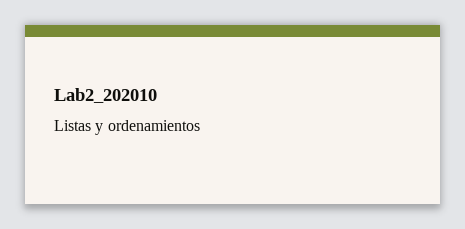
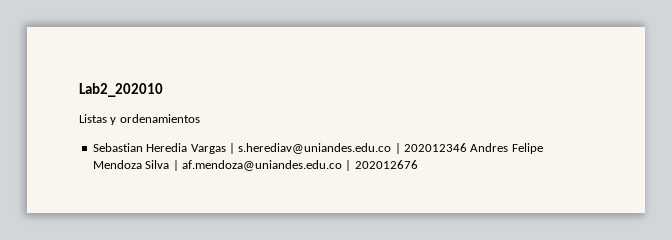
+ Sebastian Heredia Vargas | s.herediav@uniandes.edu.co | 202012346 Andres Felipe Mendoza Silva | af.mendoza@uniandes.edu.co | 202012676

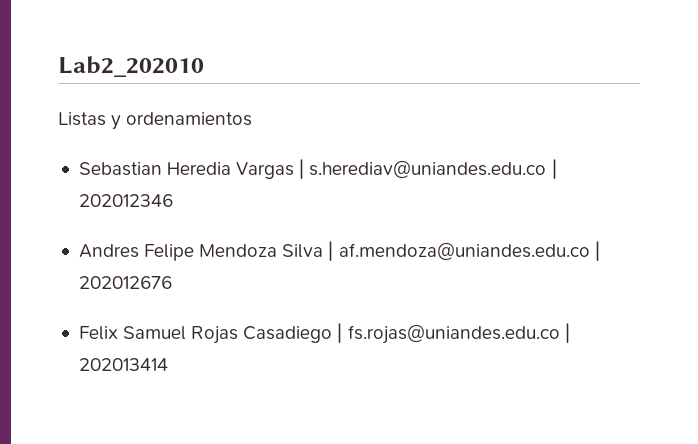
- Sebastian Heredia Vargas | s.herediav@uniandes.edu.co | 202012346 Andres Felipe Mendoza Silva | af.mendoza@uniandes.edu.co | 202012676
+ Sebastian Heredia Vargas | s.herediav@uniandes.edu.co | 202012346
+ Andres Felipe Mendoza Silva | af.mendoza@uniandes.edu.co | 202012676
+ Felix Samuel Rojas Casadiego | fs.rojas@uniandes.edu.co | 202013414

